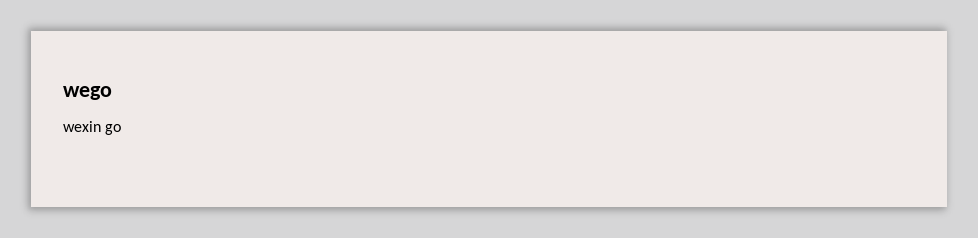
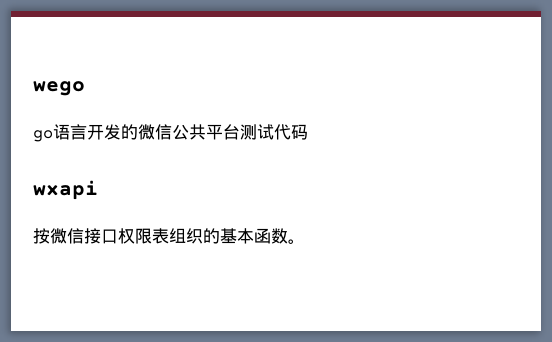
- wexin go
+ go语言开发的微信公共平台测试代码
+ wxapi
+ 按微信接口权限表组织的基本函数。

